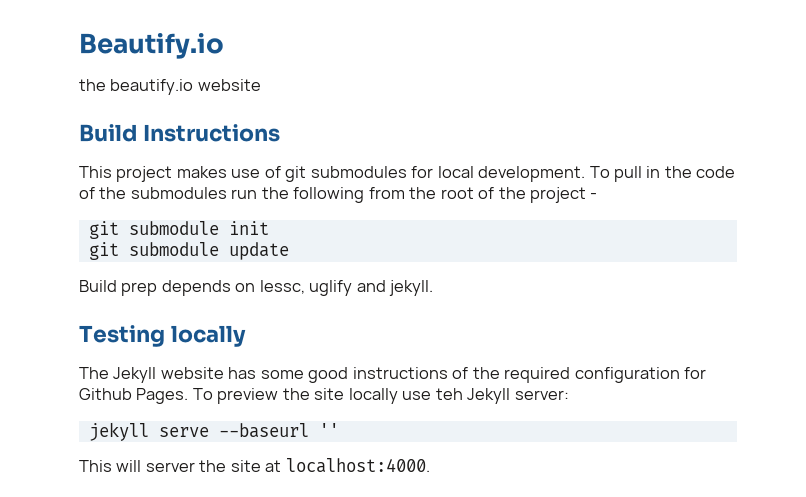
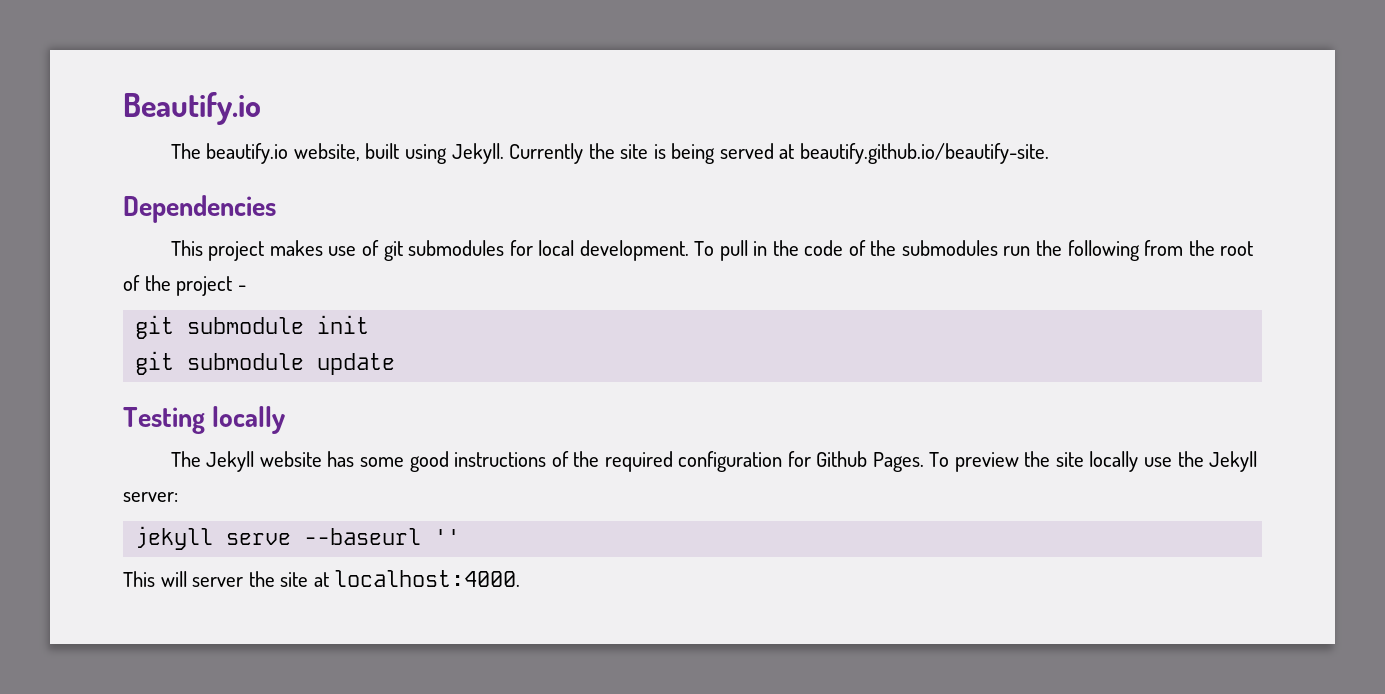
- the beautify.io website
- Build Instructions
+ The beautify.io website, built using Jekyll. Currently the site is being served at beautify.github.io/beautify-site.
+ Dependencies
- Build prep depends on lessc, uglify and jekyll.
- To preview the site locally use teh Jekyll server:
+ To preview the site locally use the Jekyll server:

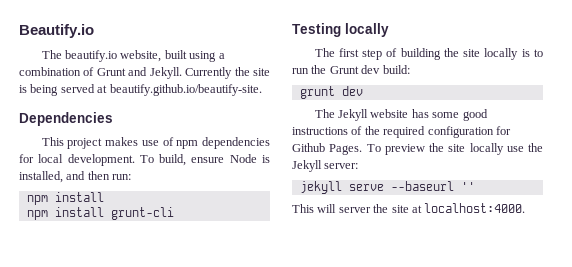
- The beautify.io website, built using Jekyll.
+ The beautify.io website, built using a combination of Grunt and Jekyll.
- This project makes use of git submodules for local development.
+ This project makes use of npm dependencies for local development.
- To pull in the code of the submodules run the following from the root of the project -
- git submodule init
- git submodule update
+ To build, ensure Node is installed, and then run:
+ npm install
+ npm install grunt-cli
  Testing locally
+ The first step of building the site locally is to run the Grunt dev build:
+ grunt dev

